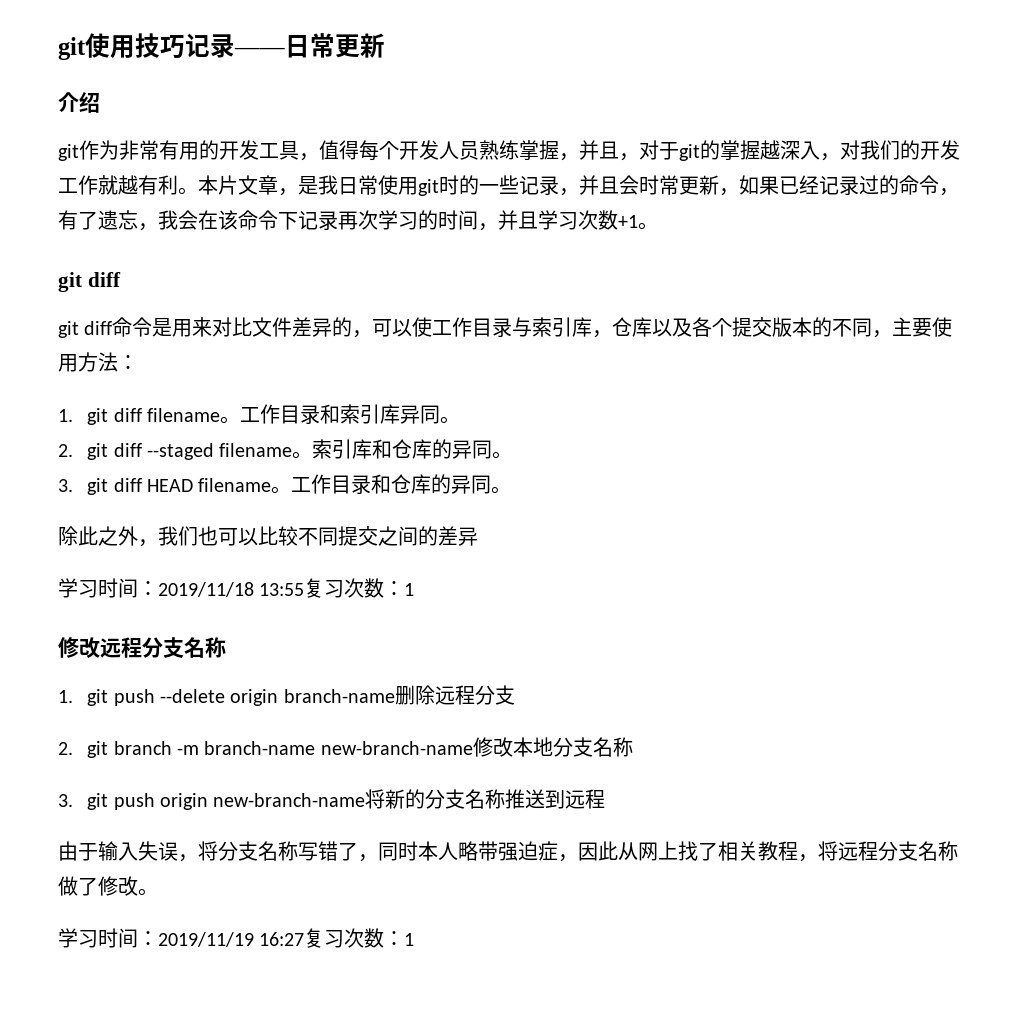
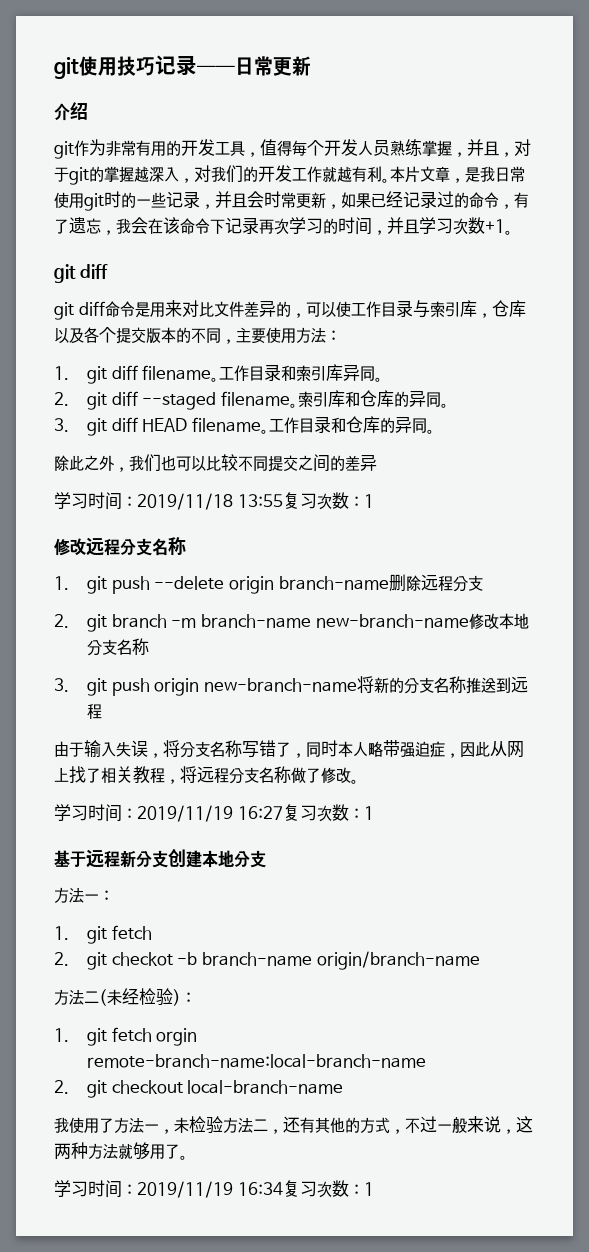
+ 基于远程新分支创建本地分支
+ 方法一：
+ 1. git fetch
+ 2. git checkot -b branch-name origin/branch-name
+ 方法二(未经检验)：
+ 1. git fetch orgin remote-branch-name:local-branch-name
+ 2. git checkout local-branch-name
+ 我使用了方法一，未检验方法二，还有其他的方式，不过一般来说，这两种方法就够用了。
+ 学习时间：2019/11/19 16:34复习次数：1

